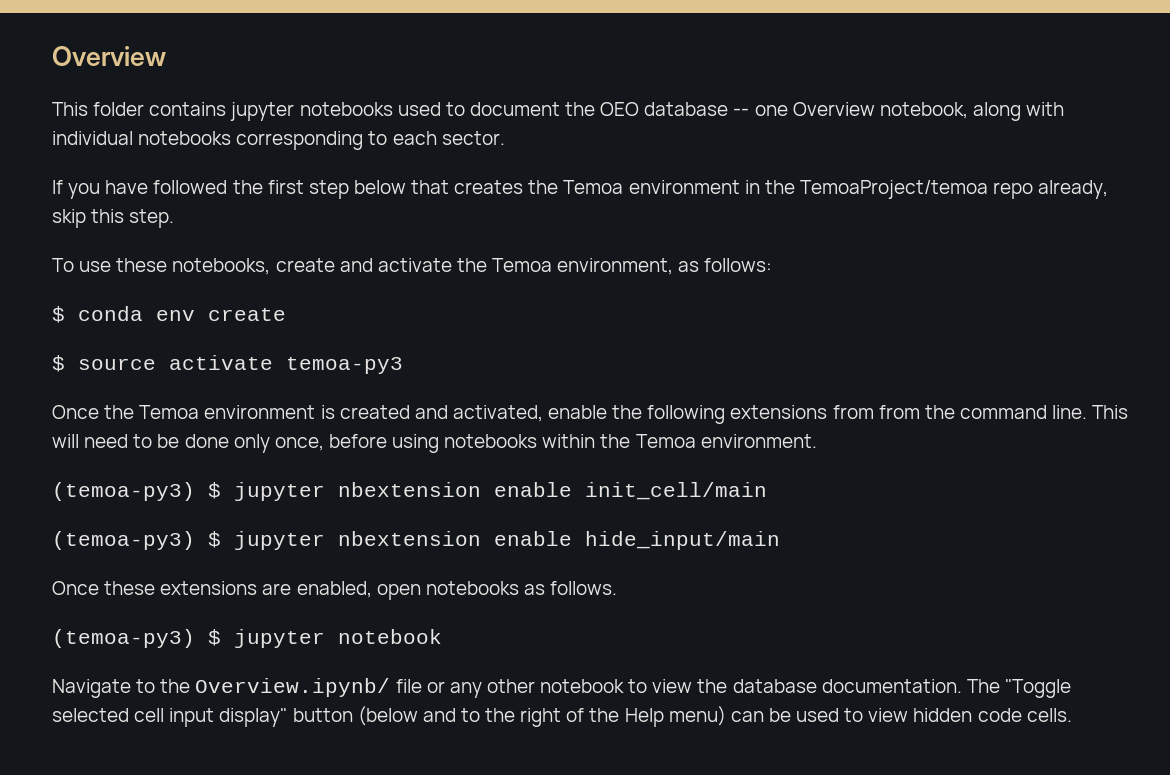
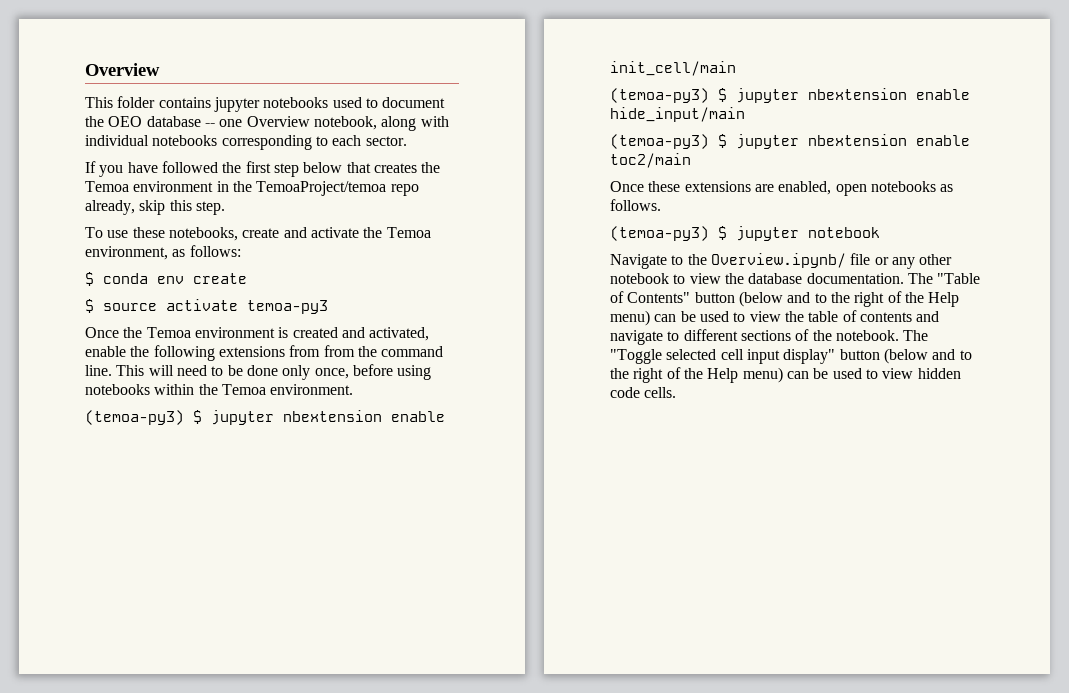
+ (temoa-py3) $ jupyter nbextension enable toc2/main
- The "Toggle selected cell input display" button (below and to the right of the Help menu) can be used to view hidden code cells.
+ The "Table of Contents" button (below and to the right of the Help menu) can be used to view the table of contents and navigate to different sections of the notebook. The "Toggle selected cell input display" button (below and to the right of the Help menu) can be used to view hidden code cells.

